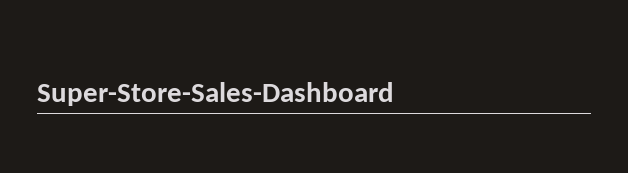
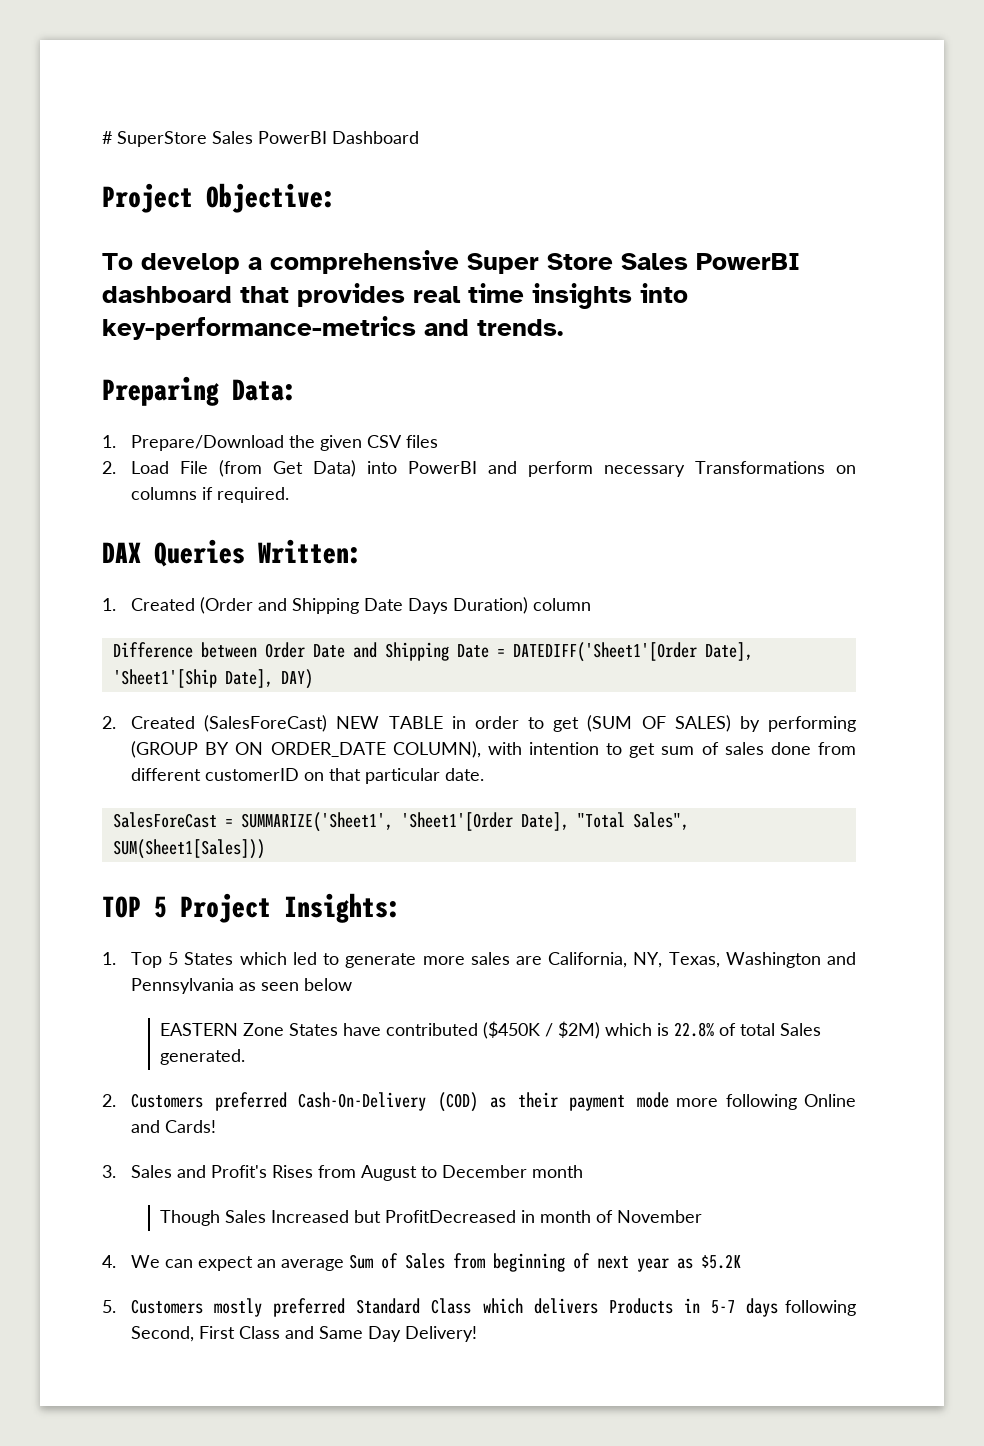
- Super-Store-Sales-Dashboard
+ # SuperStore Sales PowerBI Dashboard
+ Project Objective:
+ To develop a comprehensive Super Store Sales PowerBI dashboard that provides real time insights into key-performance-metrics and trends.
+ Preparing Data:
+ 1. Prepare/Download the given CSV files
+ 2. Load File (from Get Data) into PowerBI and perform necessary Transformations on columns if required.
+ DAX Queries Written:
+ 1. Created (Order and Shipping Date Days Duration) column
+ Difference between Order Date and Shipping Date = DATEDIFF('Sheet1'[Order Date], 'Sheet1'[Ship Date], DAY)
+ 2. Created (SalesForeCast) NEW TABLE in order to get (SUM OF SALES) by performing (GROUP BY ON ORDER_DATE COLUMN), with intention to get sum of sales done from different customerID on that particular date.
+ SalesForeCast = SUMMARIZE('Sheet1', 'Sheet1'[Order Date], "Total Sales", SUM(Sheet1[Sales]))
+ TOP 5 Project Insights:
+ 1. Top 5 States which led to generate more sales are California, NY, Texas, Washington and Pennsylvania as seen below
+ EASTERN Zone States have contributed ($450K / $2M) which is 22.8% of total Sales generated.
+ 2. Customers preferred Cash-On-Delivery (COD) as their payment mode more following Online and Cards!
+ 3. Sales and Profit's Rises from August to December month
+ Though Sales Increased but ProfitDecreased in month of November
+ 4. We can expect an average Sum of Sales from beginning of next year as $5.2K
+ 5. Customers mostly preferred Standard Class which delivers Products in 5-7 days following Second, First Class and Same Day Delivery!

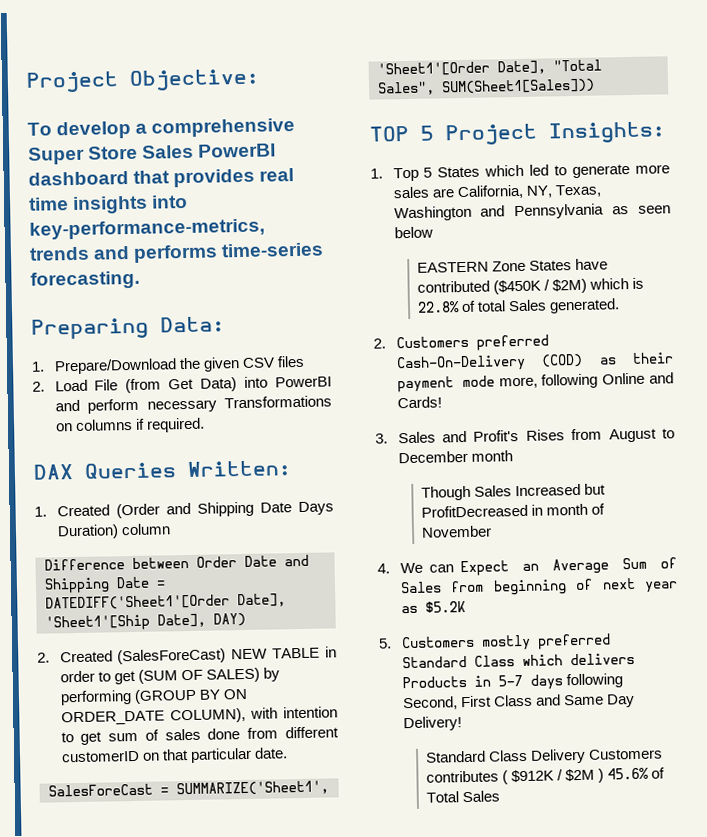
- # SuperStore Sales PowerBI Dashboard
- To develop a comprehensive Super Store Sales PowerBI dashboard that provides real time insights into key-performance-metrics and trends.
+ To develop a comprehensive Super Store Sales PowerBI dashboard that provides real time insights into key-performance-metrics, trends and performs time-series forecasting.
- 2. Customers preferred Cash-On-Delivery (COD) as their payment mode more following Online and Cards!
+ 2. Customers preferred Cash-On-Delivery (COD) as their payment mode more, following Online and Cards!
- 4. We can expect an average Sum of Sales from beginning of next year as $5.2K
+ 4. We can Expect an Average Sum of Sales from beginning of next year as $5.2K
+ Standard Class Delivery Customers contributes ( $912K / $2M ) 45.6% of Total Sales

